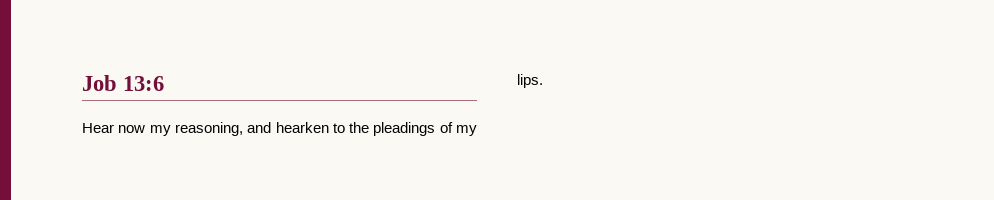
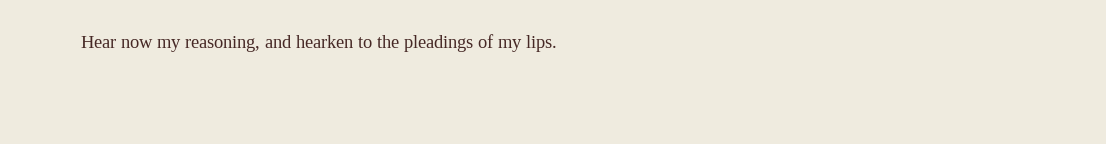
- Job 13:6

